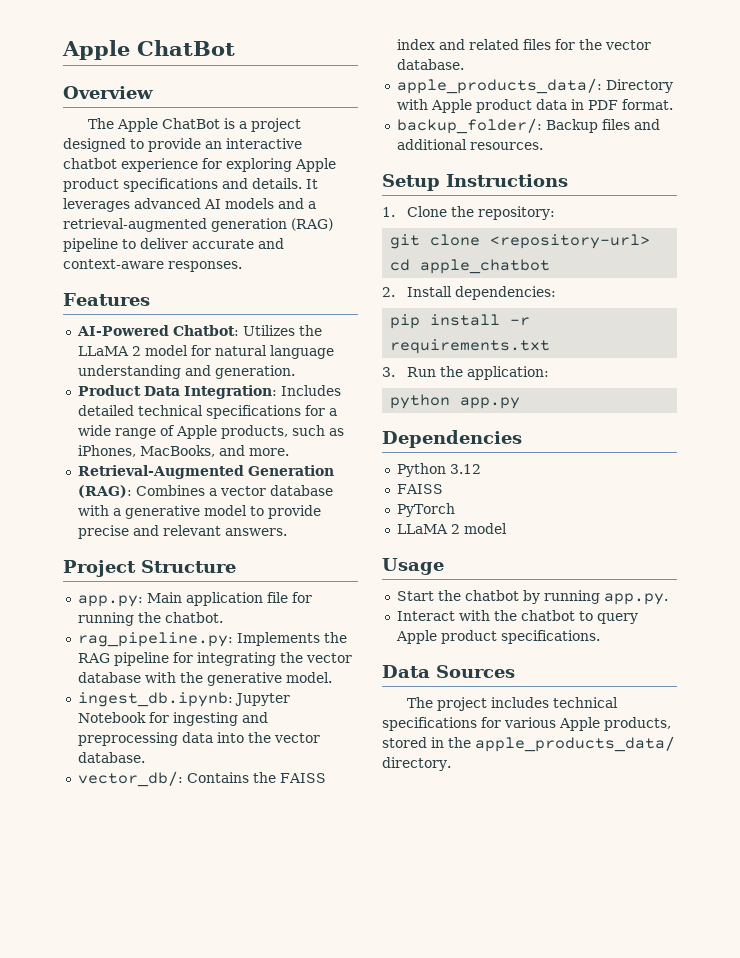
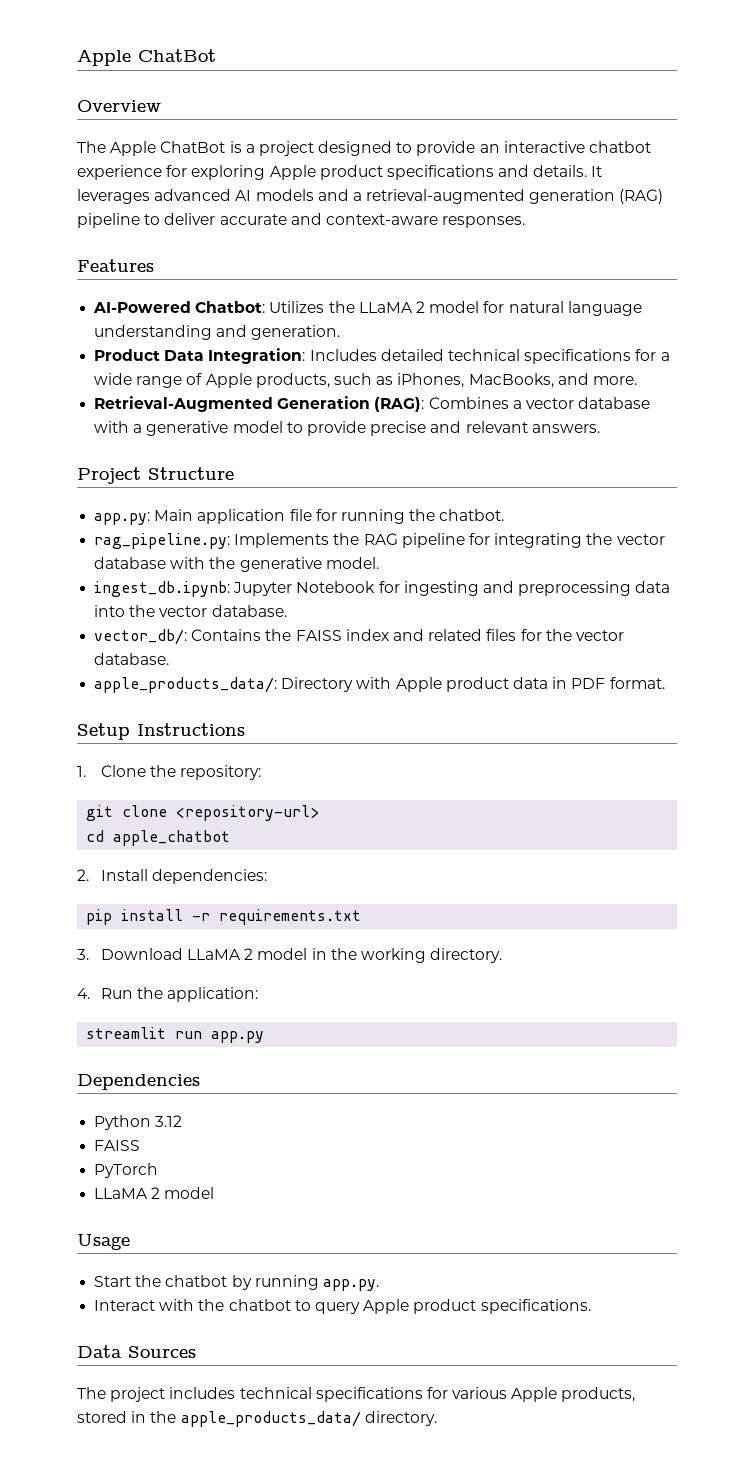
- backup_folder/: Backup files and additional resources.
- 3. Run the application:
+ 3. Download LLaMA 2 model in the working directory.
+ 4. Run the application:
- python app.py
+ streamlit run app.py

